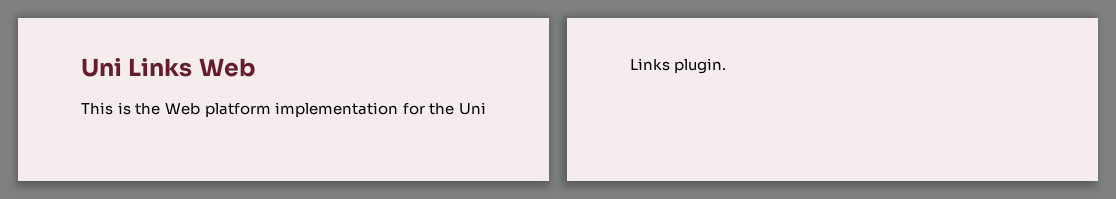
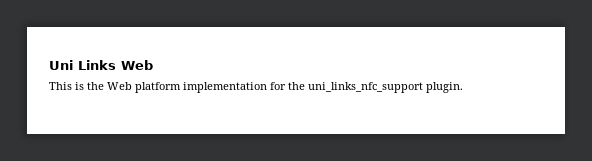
- This is the Web platform implementation for the Uni Links plugin.
+ This is the Web platform implementation for the uni_links_nfc_support plugin.

